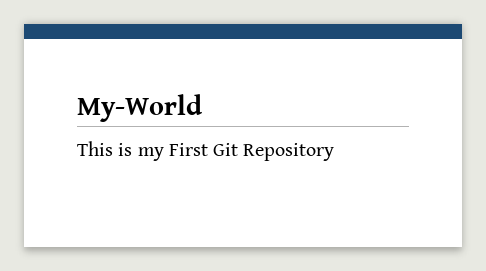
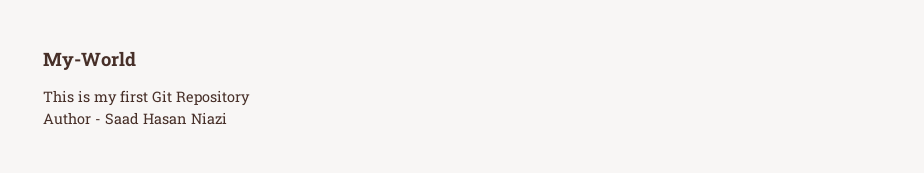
- This is my First Git Repository
+ This is my first Git Repository
+ Author - Saad Hasan Niazi

